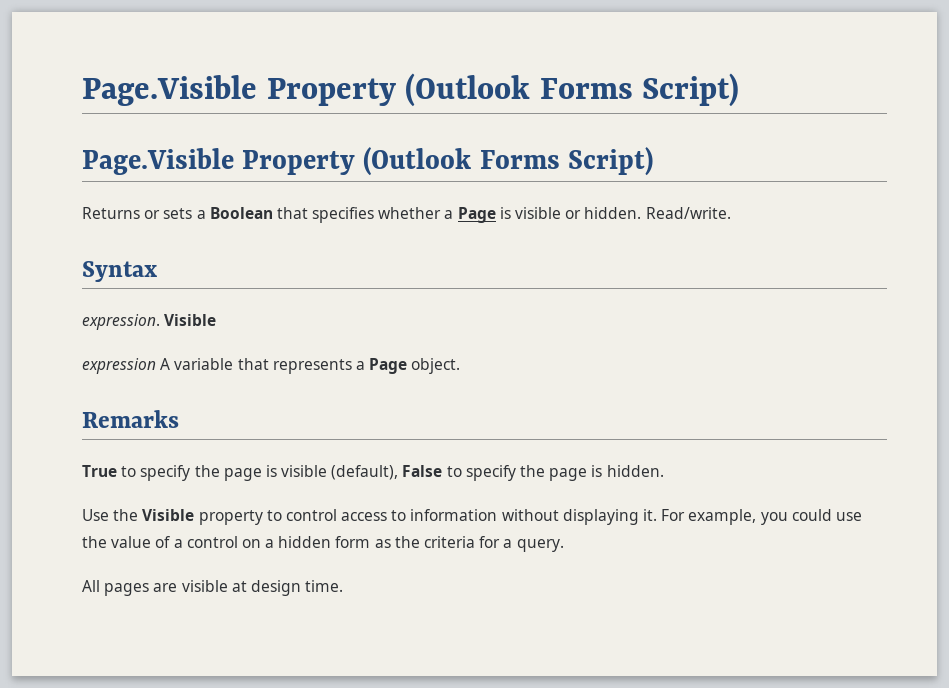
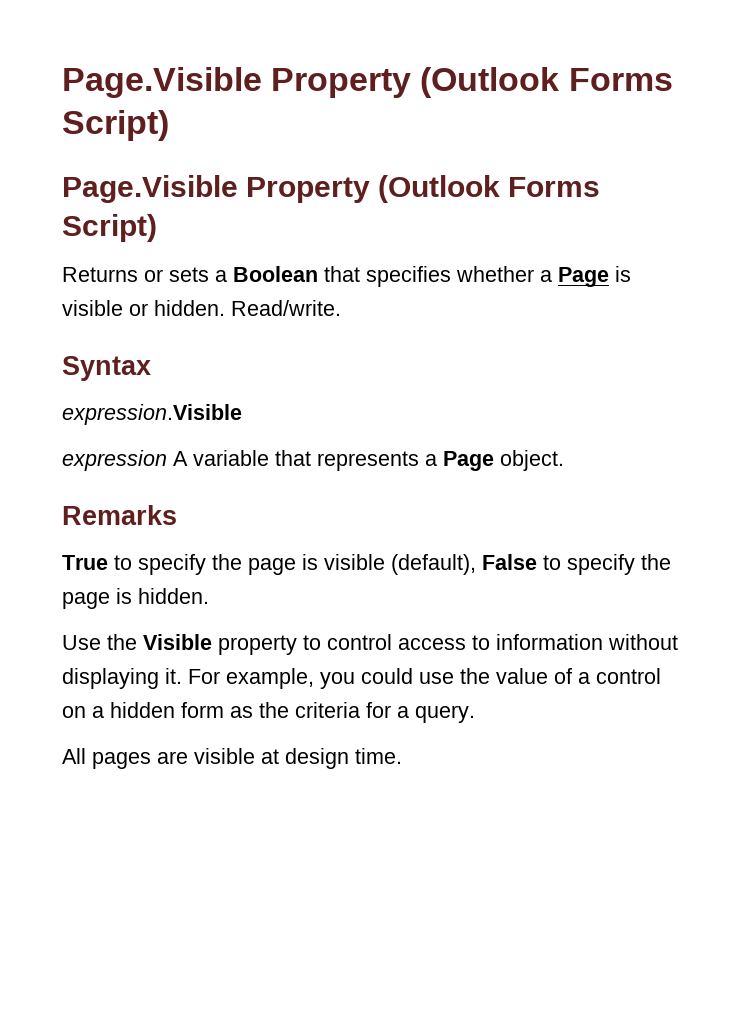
- expression. Visible
+ expression.Visible

